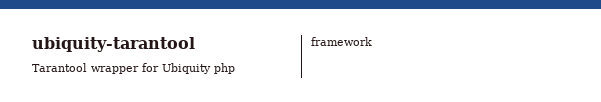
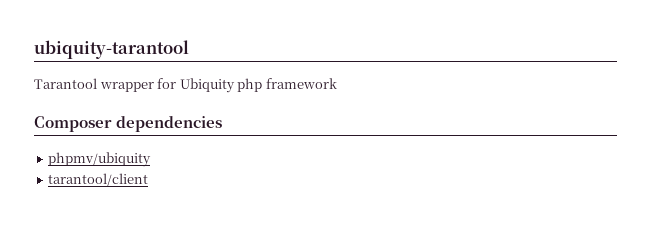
+ Composer dependencies
+ phpmv/ubiquity
+ tarantool/client

